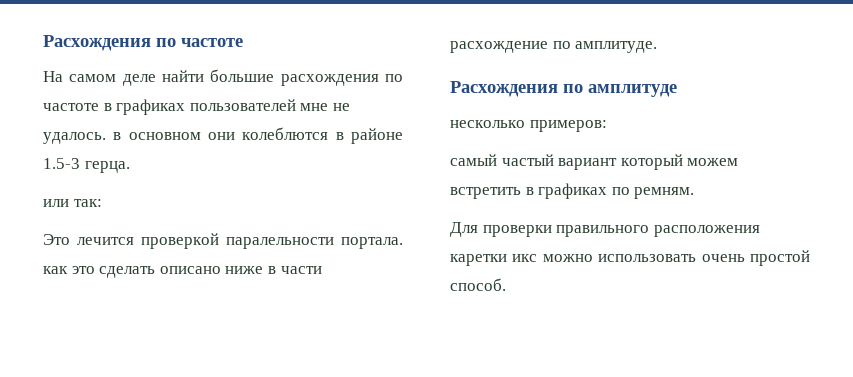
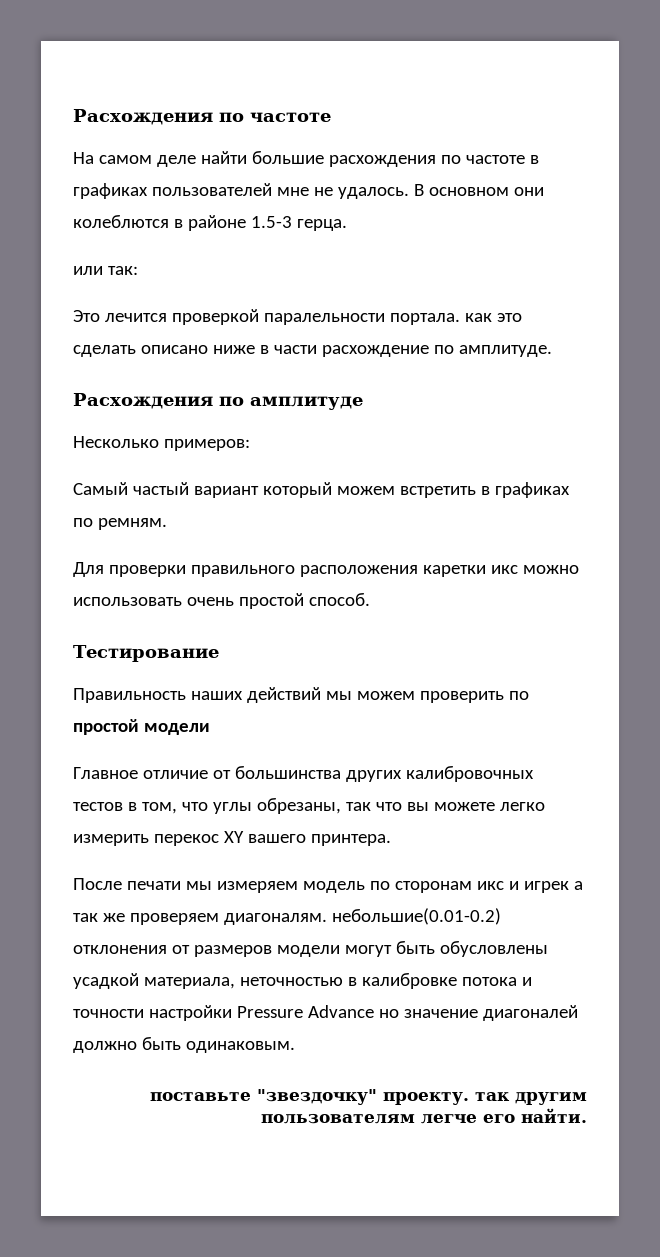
- На самом деле найти большие расхождения по частоте в графиках пользователей мне не удалось. в основном они колеблются в районе 1.5-3 герца.
+ На самом деле найти большие расхождения по частоте в графиках пользователей мне не удалось. В основном они колеблются в районе 1.5-3 герца.
- несколько примеров:
+ Несколько примеров:
- самый частый вариант который можем встретить в графиках по ремням.
+ Самый частый вариант который можем встретить в графиках по ремням.
+ Тестирование
+ Правильность наших действий мы можем проверить по простой модели
+ Главное отличие от большинства других калибровочных тестов в том, что углы обрезаны, так что вы можете легко измерить перекос XY вашего принтера.
+ После печати мы измеряем модель по сторонам икс и игрек а так же проверяем диагоналям. небольшие(0.01-0.2) отклонения от размеров модели могут быть обусловлены усадкой материала, неточностью в калибровке потока и точности настройки Pressure Advance но значение диагоналей должно быть одинаковым.
+ поставьте "звездочку" проекту. так другим пользователям легче его найти.

